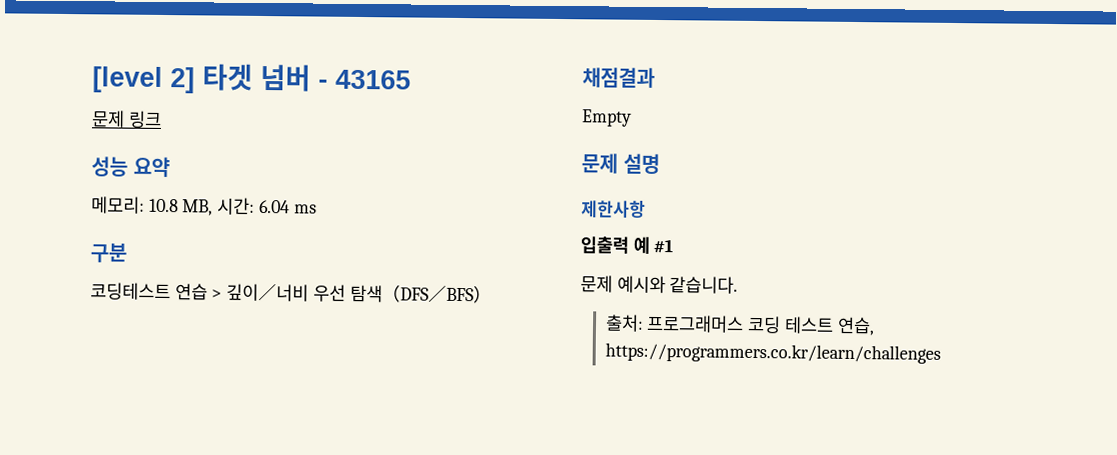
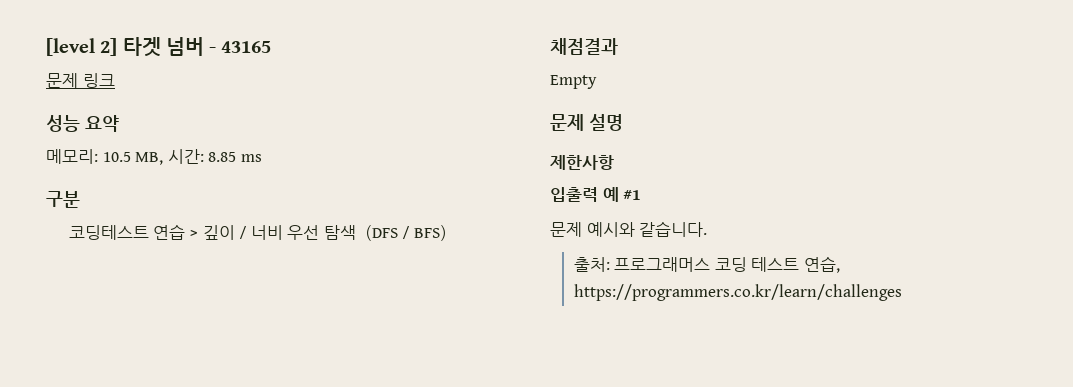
- 메모리: 10.8 MB, 시간: 6.04 ms
+ 메모리: 10.5 MB, 시간: 8.85 ms

